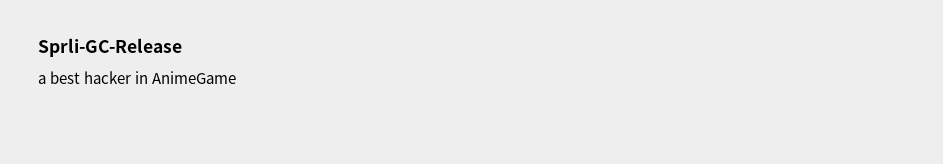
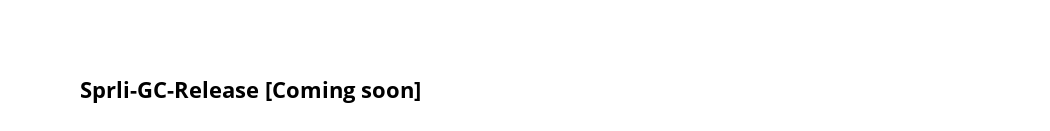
- Sprli-GC-Release
- a best hacker in AnimeGame
+ Sprli-GC-Release [Coming soon]

